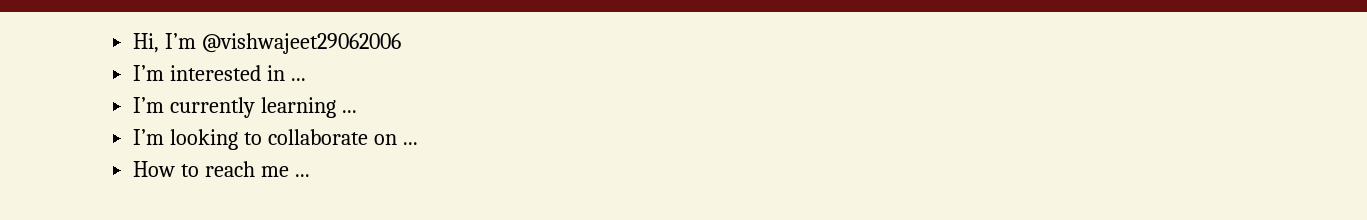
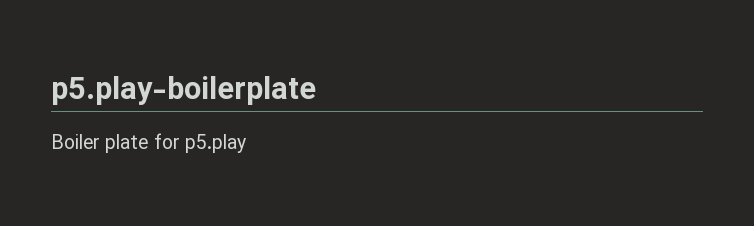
- Hi, I’m @vishwajeet29062006
- I’m interested in ...
- I’m currently learning ...
- I’m looking to collaborate on ...
- How to reach me ...
+ p5.play-boilerplate
+ Boiler plate for p5.play

